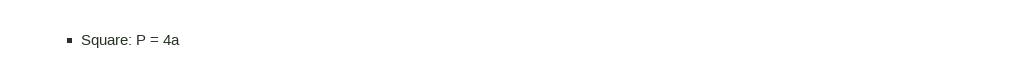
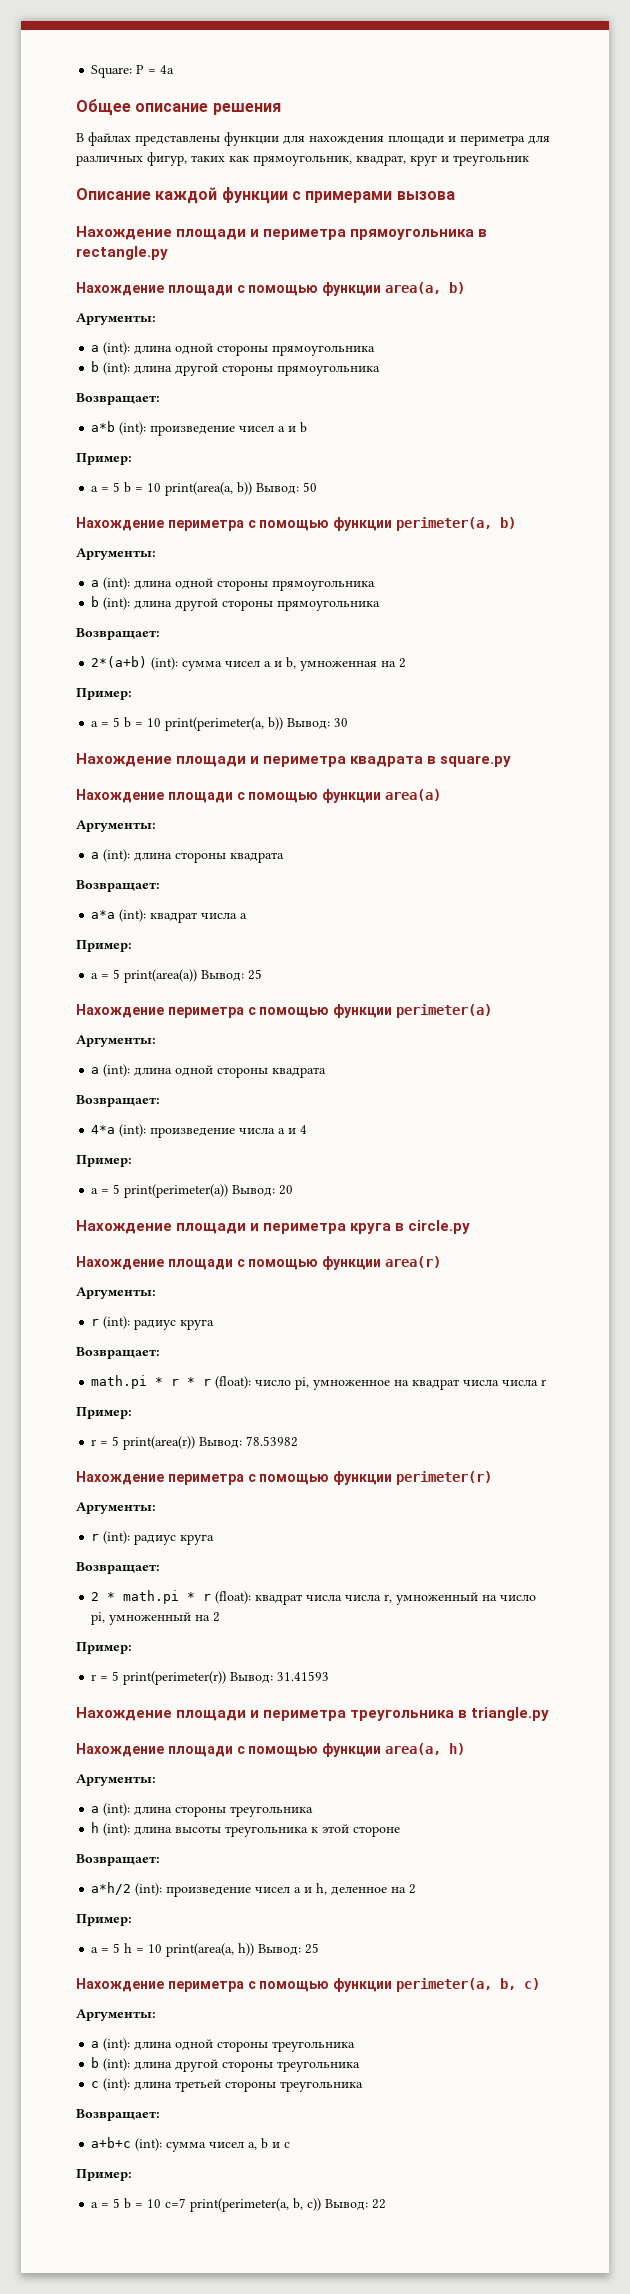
+ Общее описание решения
+ В файлах представлены функции для нахождения площади и периметра для различных фигур, таких как прямоугольник, квадрат, круг и треугольник
+ Описание каждой функции с примерами вызова
+ Нахождение площади и периметра прямоугольника в rectangle.py
+ Нахождение площади с помощью функции area(a, b)
+ Аргументы:
+ a (int): длина одной стороны прямоугольника
+ b (int): длина другой стороны прямоугольника
+ Возвращает:
+ a*b (int): произведение чисел a и b
+ Пример:
+ a = 5 b = 10 print(area(a, b)) Вывод: 50
+ Нахождение периметра с помощью функции perimeter(a, b)
+ Аргументы:
+ a (int): длина одной стороны прямоугольника
+ b (int): длина другой стороны прямоугольника
+ Возвращает:
+ 2*(a+b) (int): сумма чисел a и b, умноженная на 2
+ Пример:
+ a = 5 b = 10 print(perimeter(a, b)) Вывод: 30
+ Нахождение площади и периметра квадрата в square.py
+ Нахождение площади с помощью функции area(a)
+ Аргументы:
+ a (int): длина стороны квадрата
+ Возвращает:
+ a*a (int): квадрат числа a
+ Пример:
+ a = 5 print(area(a)) Вывод: 25
+ Нахождение периметра с помощью функции perimeter(a)
+ Аргументы:
+ a (int): длина одной стороны квадрата
+ Возвращает:
+ 4*a (int): произведение числа a и 4
+ Пример:
+ a = 5 print(perimeter(a)) Вывод: 20
+ Нахождение площади и периметра круга в circle.py
+ Нахождение площади с помощью функции area(r)
+ Аргументы:
+ r (int): радиус круга
+ Возвращает:
+ math.pi * r * r (float): число pi, умноженное на квадрат числа числа r
+ Пример:
+ r = 5 print(area(r)) Вывод: 78.53982
+ Нахождение периметра с помощью функции perimeter(r)
+ Аргументы:
+ r (int): радиус круга
+ Возвращает:
+ 2 * math.pi * r (float): квадрат числа числа r, умноженный на число pi, умноженный на 2
+ Пример:
+ r = 5 print(perimeter(r)) Вывод: 31.41593
+ Нахождение площади и периметра треугольника в triangle.py
+ Нахождение площади с помощью функции area(a, h)
+ Аргументы:
+ a (int): длина стороны треугольника
+ h (int): длина высоты треугольника к этой стороне
+ Возвращает:
+ a*h/2 (int): произведение чисел a и h, деленное на 2
+ Пример:
+ a = 5 h = 10 print(area(a, h)) Вывод: 25
+ Нахождение периметра с помощью функции perimeter(a, b, c)
+ Аргументы:
+ a (int): длина одной стороны треугольника
+ b (int): длина другой стороны треугольника
+ c (int): длина третьей стороны треугольника
+ Возвращает:
+ a+b+c (int): сумма чисел a, b и c
+ Пример:
+ a = 5 b = 10 c=7 print(perimeter(a, b, c)) Вывод: 22

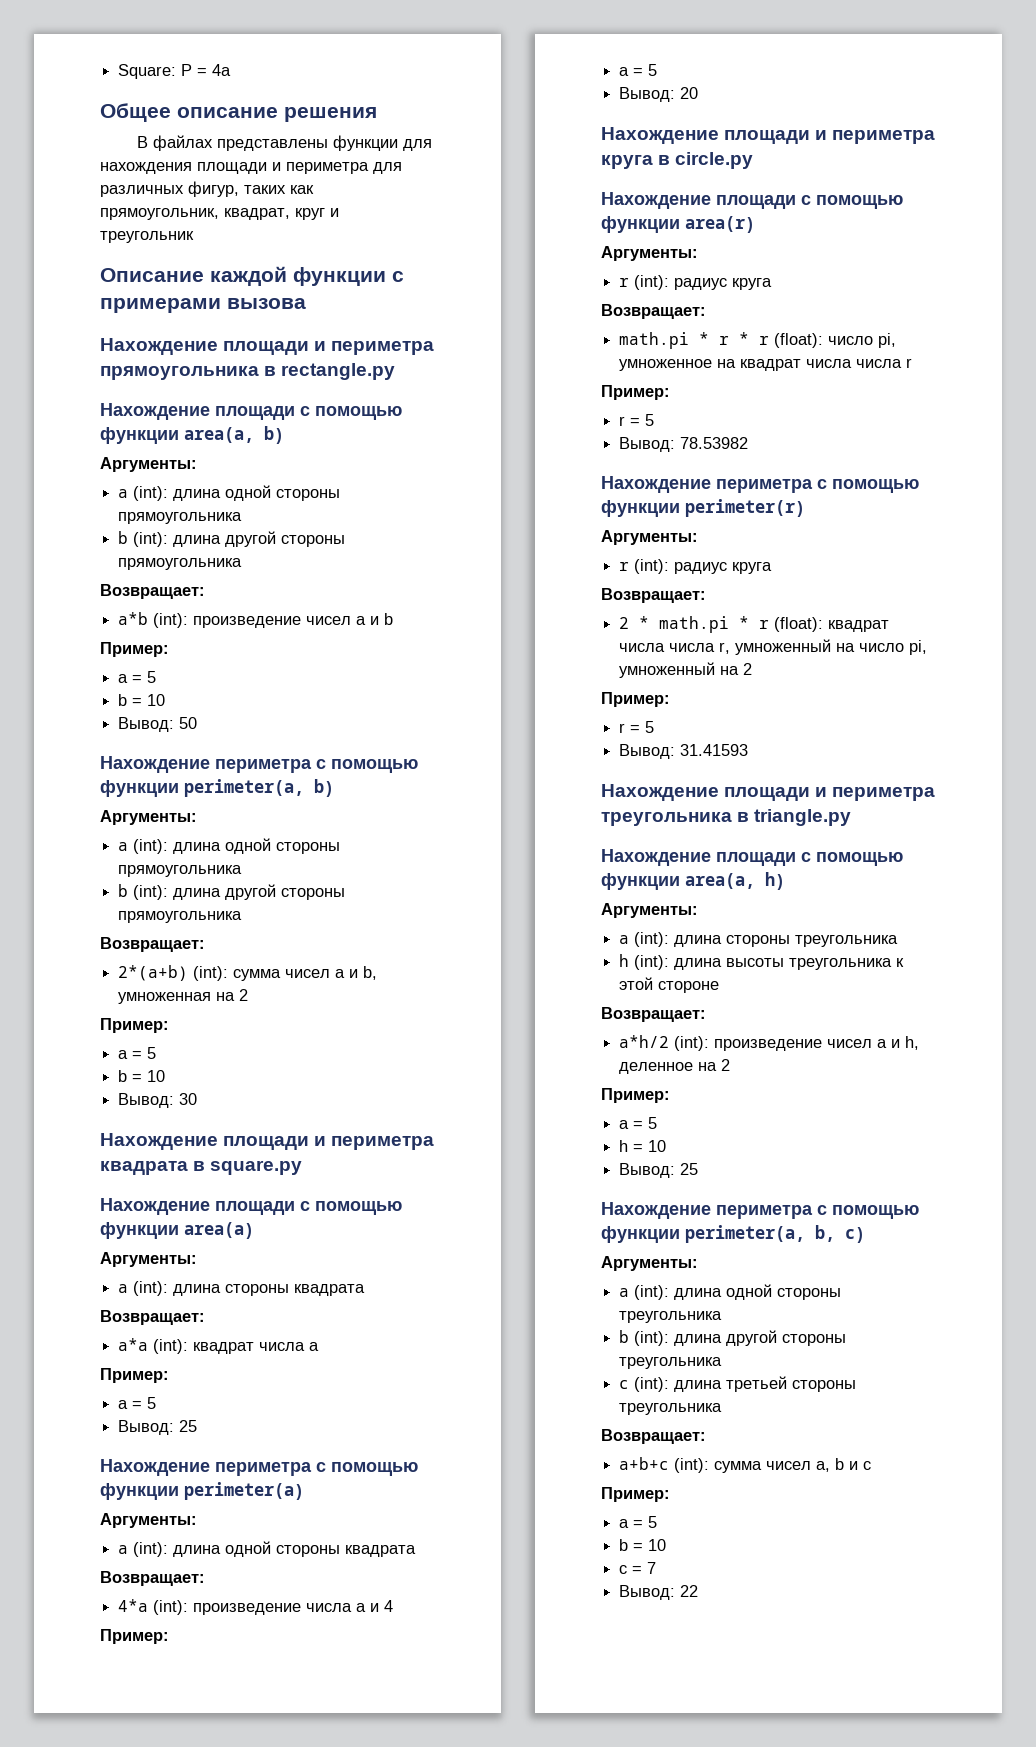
  a*b (int): произведение чисел a и b
  Пример:
- a = 5 b = 10 print(area(a, b)) Вывод: 50
+ a = 5
+ b = 10
+ Вывод: 50
  2*(a+b) (int): сумма чисел a и b, умноженная на 2
  Пример:
- a = 5 b = 10 print(perimeter(a, b)) Вывод: 30
+ a = 5
+ b = 10
+ Вывод: 30
  a*a (int): квадрат числа a
  Пример:
- a = 5 print(area(a)) Вывод: 25
+ a = 5
+ Вывод: 25
  4*a (int): произведение числа a и 4
  Пример:
- a = 5 print(perimeter(a)) Вывод: 20
+ a = 5
+ Вывод: 20
  math.pi * r * r (float): число pi, умноженное на квадрат числа числа r
  Пример:
- r = 5 print(area(r)) Вывод: 78.53982
+ r = 5
+ Вывод: 78.53982
  2 * math.pi * r (float): квадрат числа числа r, умноженный на число pi, умноженный на 2
  Пример:
- r = 5 print(perimeter(r)) Вывод: 31.41593
+ r = 5
+ Вывод: 31.41593
  a*h/2 (int): произведение чисел a и h, деленное на 2
  Пример:
- a = 5 h = 10 print(area(a, h)) Вывод: 25
+ a = 5
+ h = 10
+ Вывод: 25
  a+b+c (int): сумма чисел a, b и c
  Пример:
- a = 5 b = 10 c=7 print(perimeter(a, b, c)) Вывод: 22
+ a = 5
+ b = 10
+ c = 7
+ Вывод: 22

